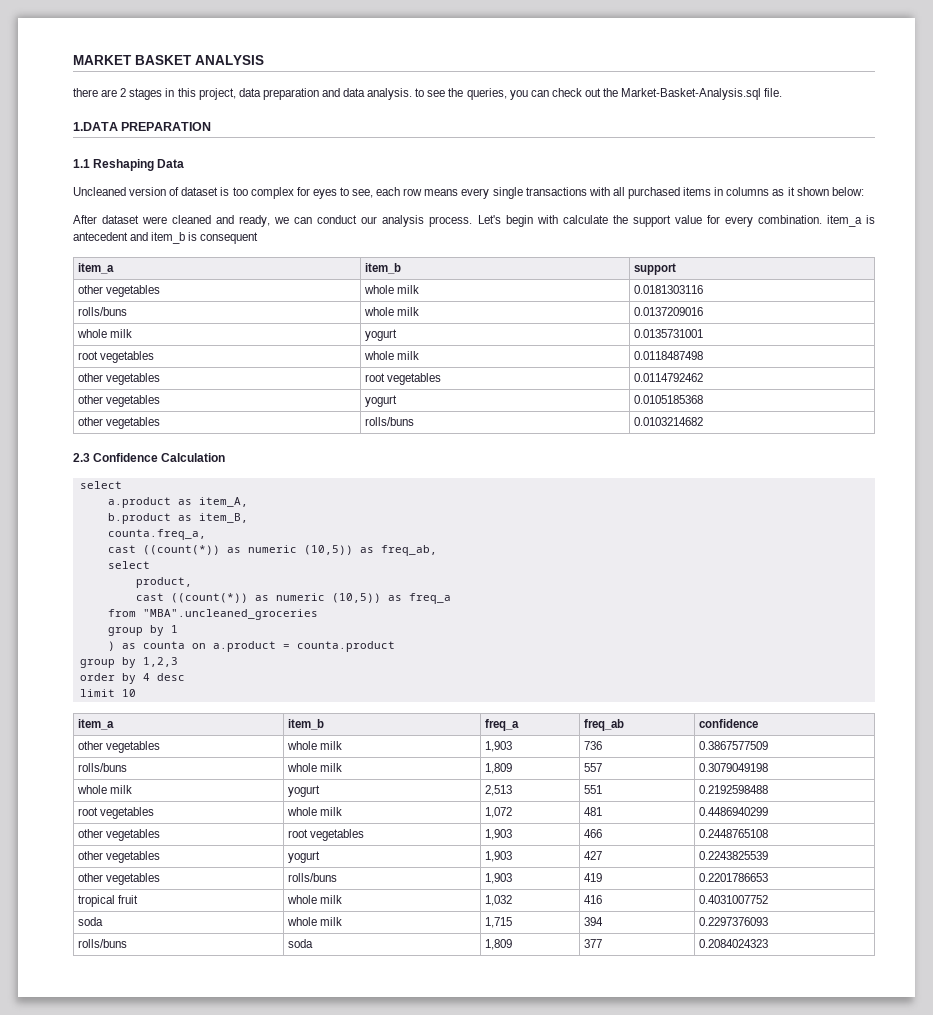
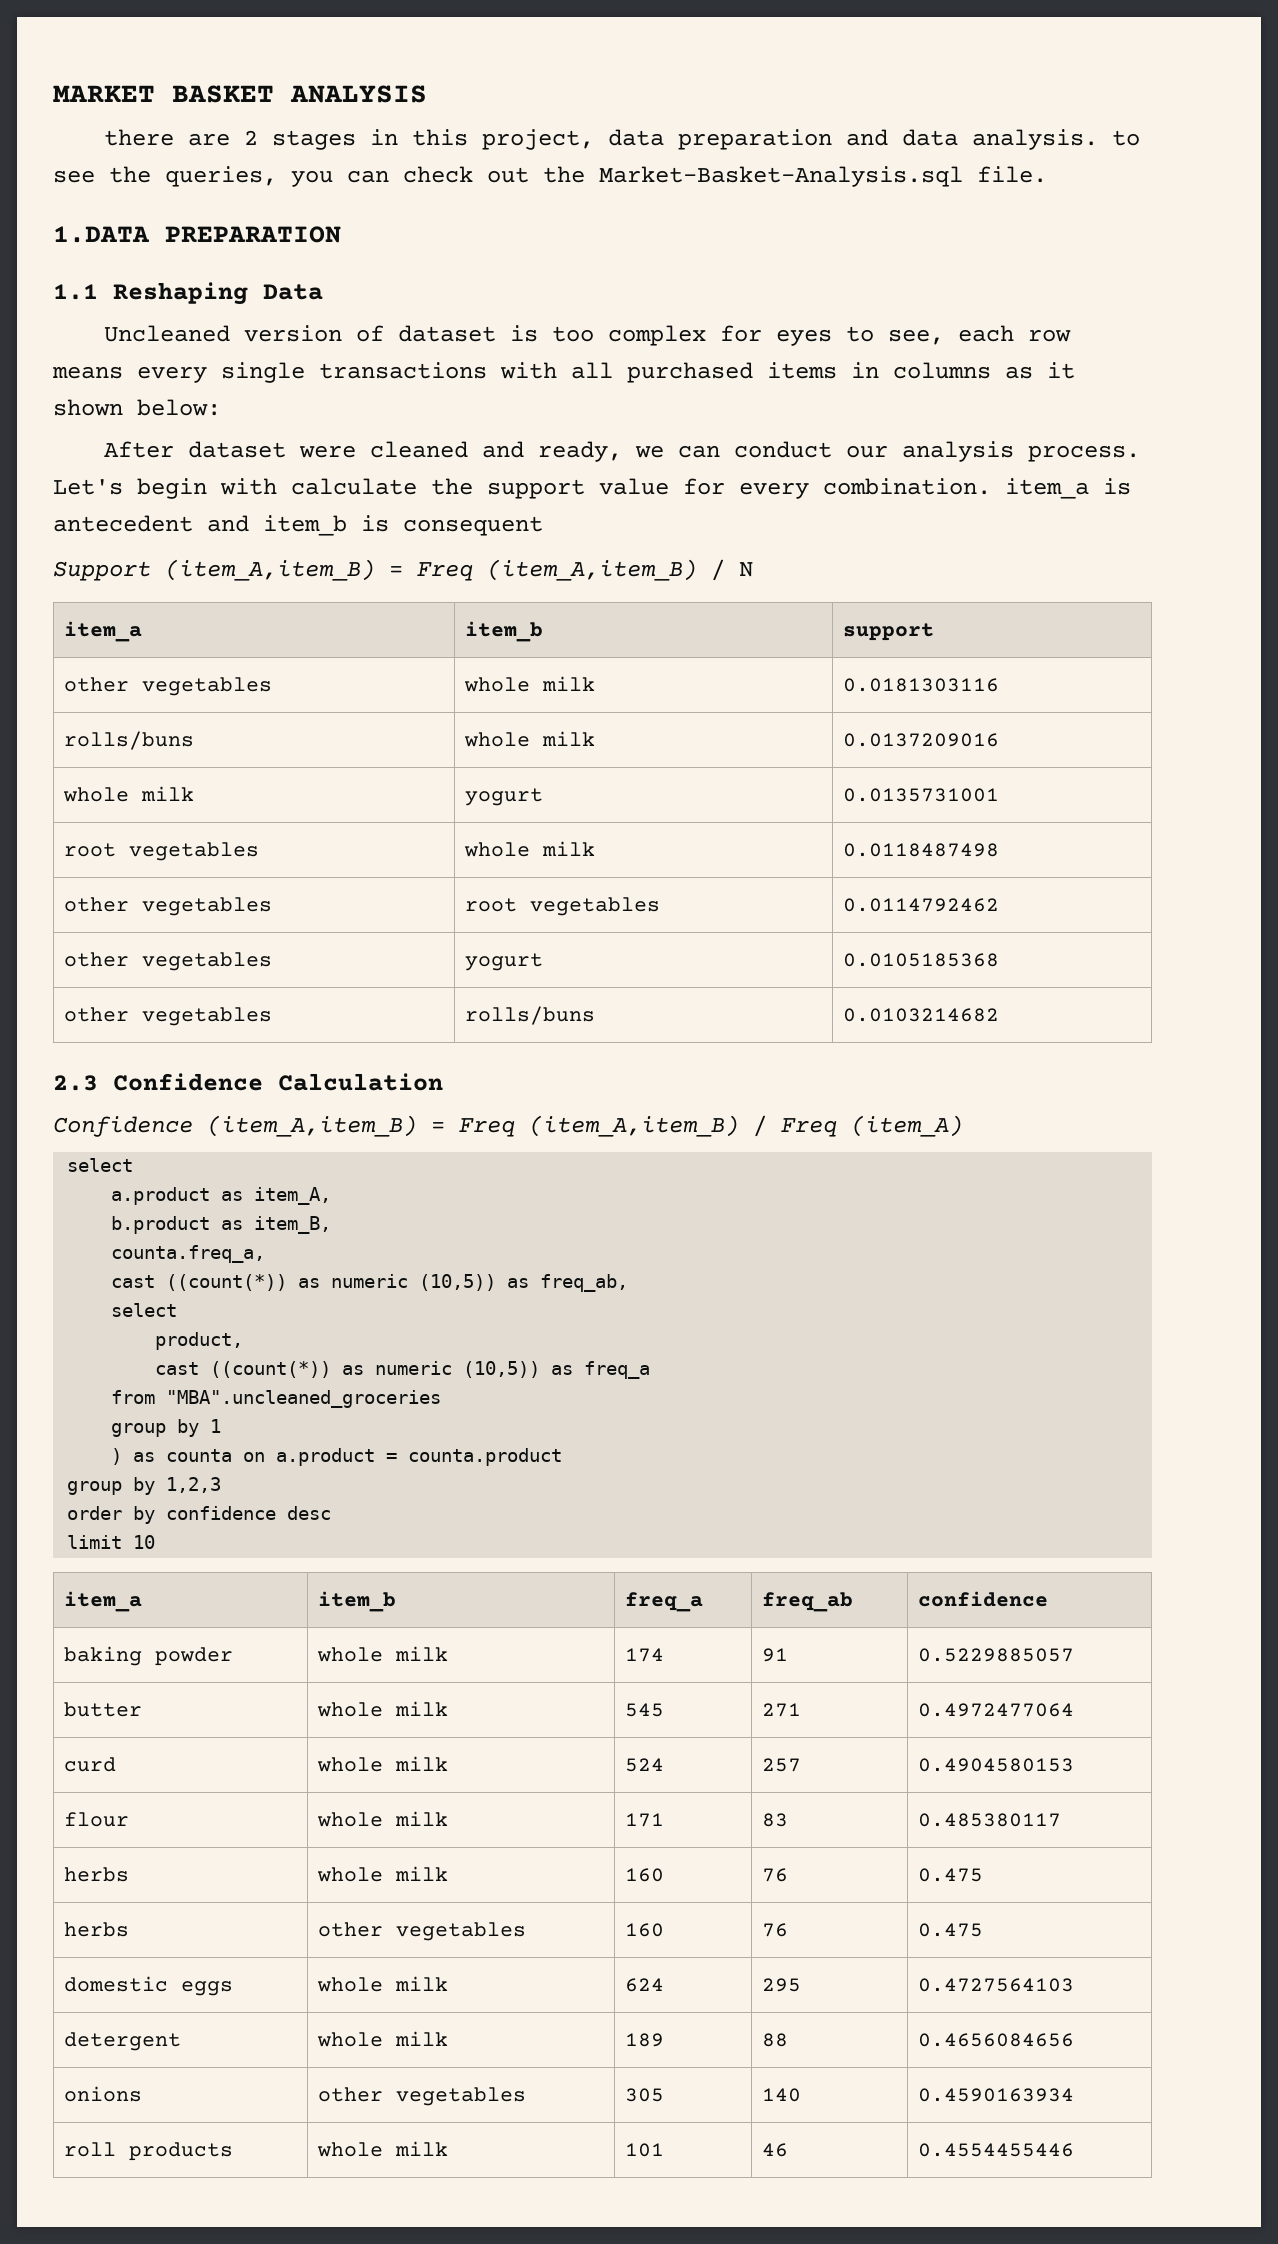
+ Support (item_A,item_B) = Freq (item_A,item_B) / N
+ Confidence (item_A,item_B) = Freq (item_A,item_B) / Freq (item_A)
- order by 4 desc
+ order by confidence desc
- other vegetables | whole milk | 1,903 | 736 | 0.3867577509
- rolls/buns | whole milk | 1,809 | 557 | 0.3079049198
- whole milk | yogurt | 2,513 | 551 | 0.2192598488
- root vegetables | whole milk | 1,072 | 481 | 0.4486940299
- other vegetables | root vegetables | 1,903 | 466 | 0.2448765108
- other vegetables | yogurt | 1,903 | 427 | 0.2243825539
- other vegetables | rolls/buns | 1,903 | 419 | 0.2201786653
- tropical fruit | whole milk | 1,032 | 416 | 0.4031007752
- soda | whole milk | 1,715 | 394 | 0.2297376093
- rolls/buns | soda | 1,809 | 377 | 0.2084024323
+ baking powder | whole milk | 174 | 91 | 0.5229885057
+ butter | whole milk | 545 | 271 | 0.4972477064
+ curd | whole milk | 524 | 257 | 0.4904580153
+ flour | whole milk | 171 | 83 | 0.485380117
+ herbs | whole milk | 160 | 76 | 0.475
+ herbs | other vegetables | 160 | 76 | 0.475
+ domestic eggs | whole milk | 624 | 295 | 0.4727564103
+ detergent | whole milk | 189 | 88 | 0.4656084656
+ onions | other vegetables | 305 | 140 | 0.4590163934
+ roll products | whole milk | 101 | 46 | 0.4554455446

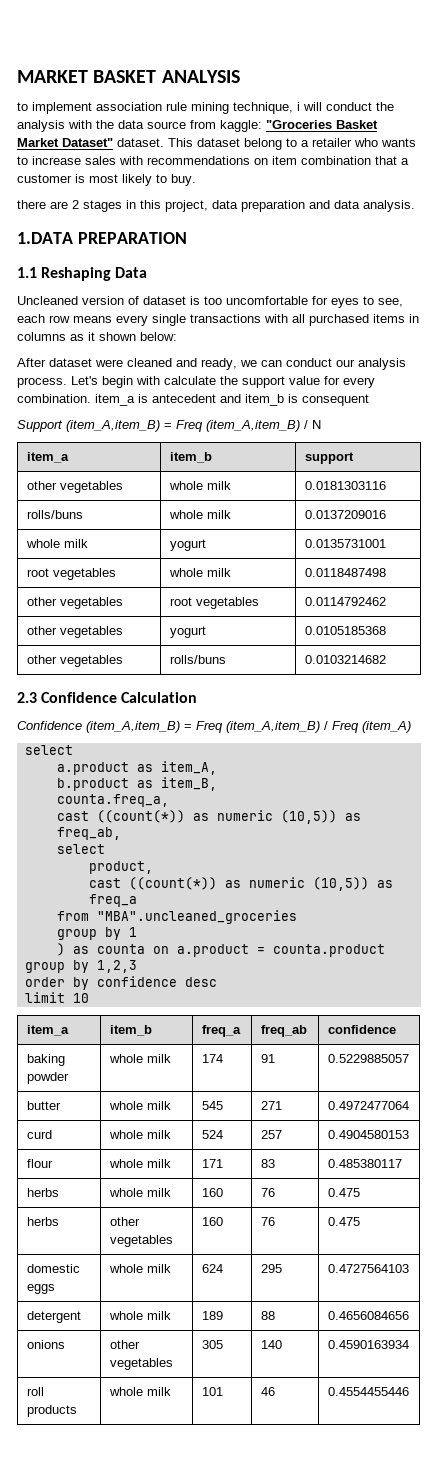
+ to implement association rule mining technique, i will conduct the analysis with the data source from kaggle: "Groceries Basket Market Dataset" dataset. This dataset belong to a retailer who wants to increase sales with recommendations on item combination that a customer is most likely to buy.
- there are 2 stages in this project, data preparation and data analysis. to see the queries, you can check out the Market-Basket-Analysis.sql file.
+ there are 2 stages in this project, data preparation and data analysis.
- Uncleaned version of dataset is too complex for eyes to see, each row means every single transactions with all purchased items in columns as it shown below:
+ Uncleaned version of dataset is too uncomfortable for eyes to see, each row means every single transactions with all purchased items in columns as it shown below:

